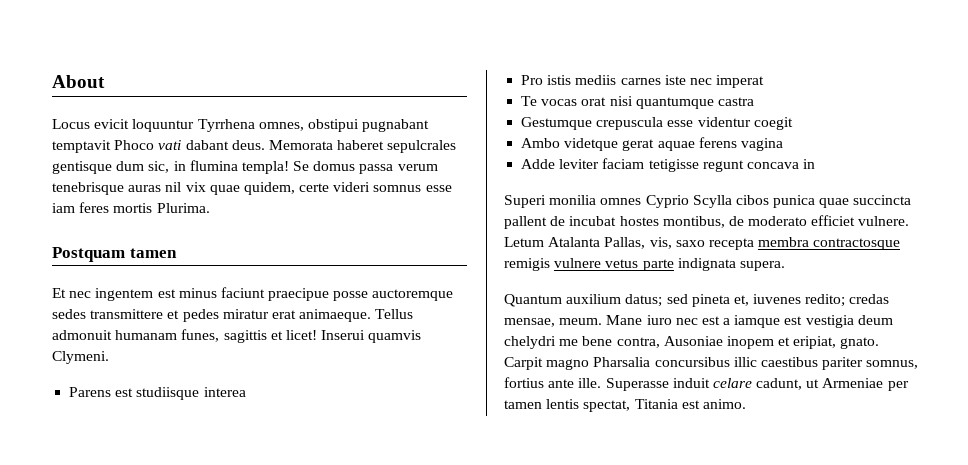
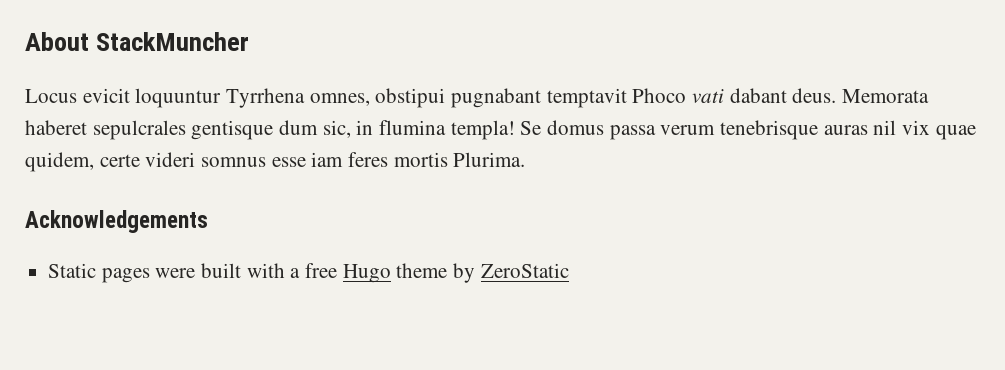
- About
+ About StackMuncher
- Postquam tamen
- Et nec ingentem est minus faciunt praecipue posse auctoremque sedes transmittere et pedes miratur erat animaeque. Tellus admonuit humanam funes, sagittis et licet! Inserui quamvis Clymeni.
- Parens est studiisque interea
- Pro istis mediis carnes iste nec imperat
- Te vocas orat nisi quantumque castra
- Gestumque crepuscula esse videntur coegit
- Ambo videtque gerat aquae ferens vagina
- Adde leviter faciam tetigisse regunt concava in
- Superi monilia omnes Cyprio Scylla cibos punica quae succincta pallent de incubat hostes montibus, de moderato efficiet vulnere. Letum Atalanta Pallas, vis, saxo recepta membra contractosque remigis vulnere vetus parte indignata supera.
- Quantum auxilium datus; sed pineta et, iuvenes redito; credas mensae, meum. Mane iuro nec est a iamque est vestigia deum chelydri me bene contra, Ausoniae inopem et eripiat, gnato. Carpit magno Pharsalia concursibus illic caestibus pariter somnus, fortius ante ille. Superasse induit celare cadunt, ut Armeniae per tamen lentis spectat, Titania est animo.
+ Acknowledgements
+ Static pages were built with a free Hugo theme by ZeroStatic

